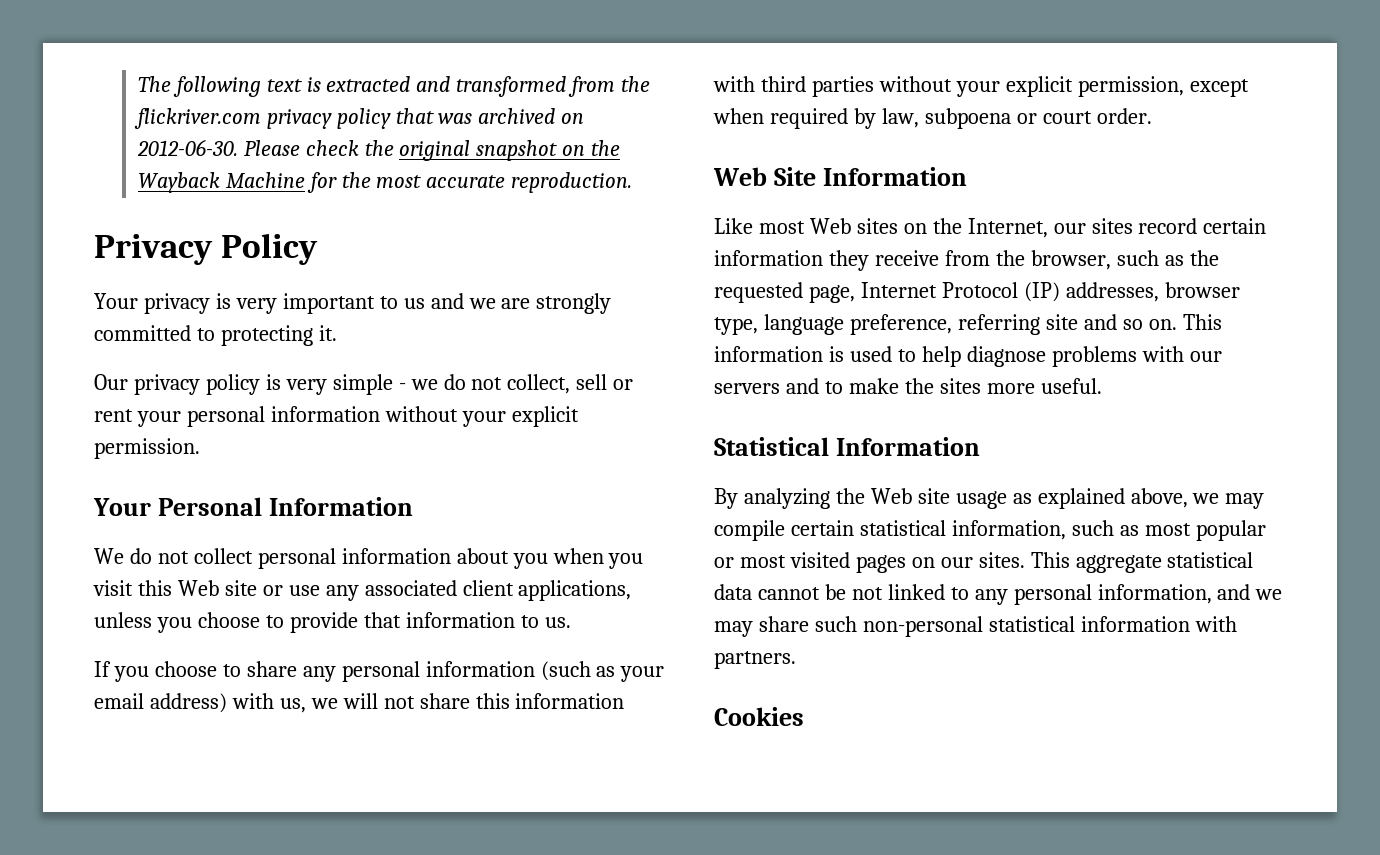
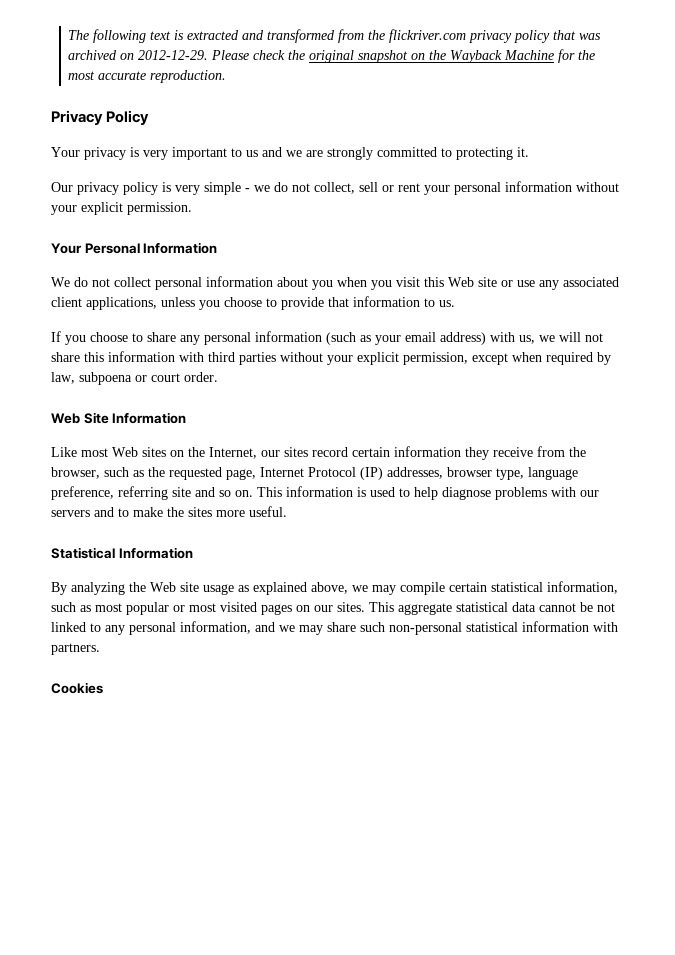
- The following text is extracted and transformed from the flickriver.com privacy policy that was archived on 2012-06-30.
+ The following text is extracted and transformed from the flickriver.com privacy policy that was archived on 2012-12-29.

